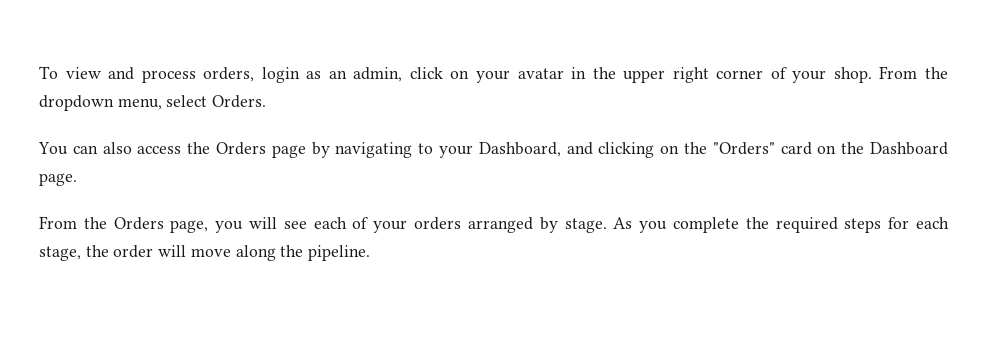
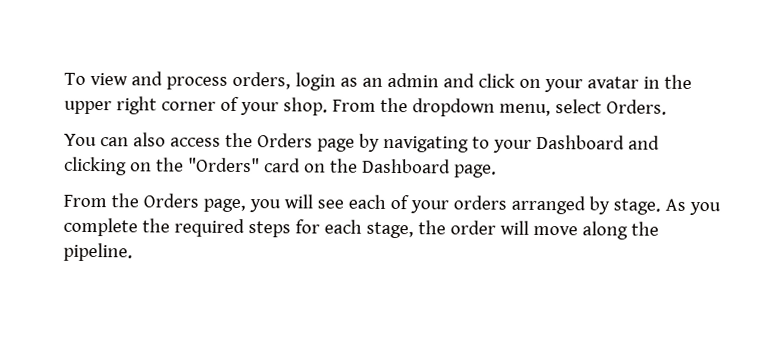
- To view and process orders, login as an admin, click on your avatar in the upper right corner of your shop.
+ To view and process orders, login as an admin and click on your avatar in the upper right corner of your shop.
- You can also access the Orders page by navigating to your Dashboard, and clicking on the "Orders" card on the Dashboard page.
+ You can also access the Orders page by navigating to your Dashboard and clicking on the "Orders" card on the Dashboard page.

